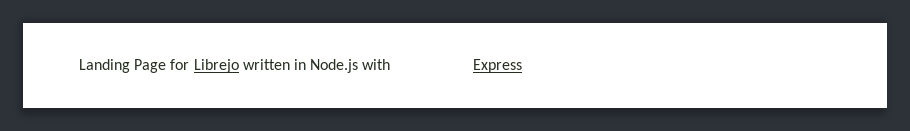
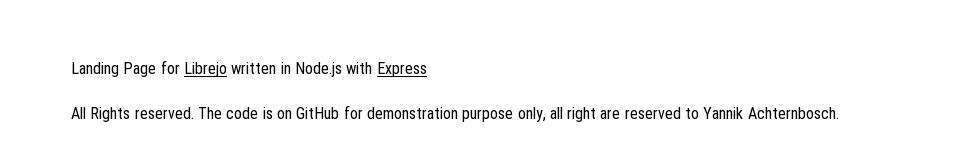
+ All Rights reserved. The code is on GitHub for demonstration purpose only, all right are reserved to Yannik Achternbosch.

